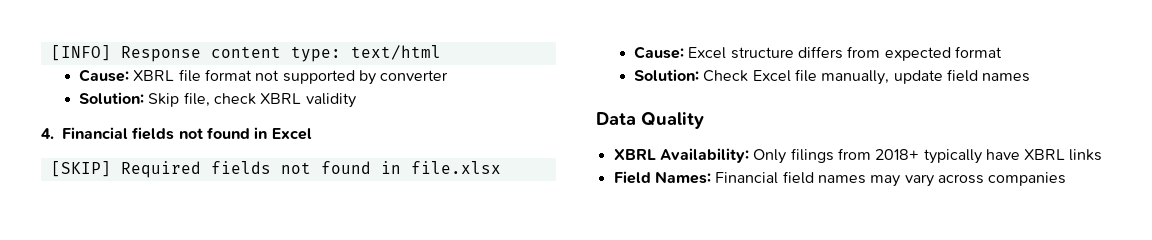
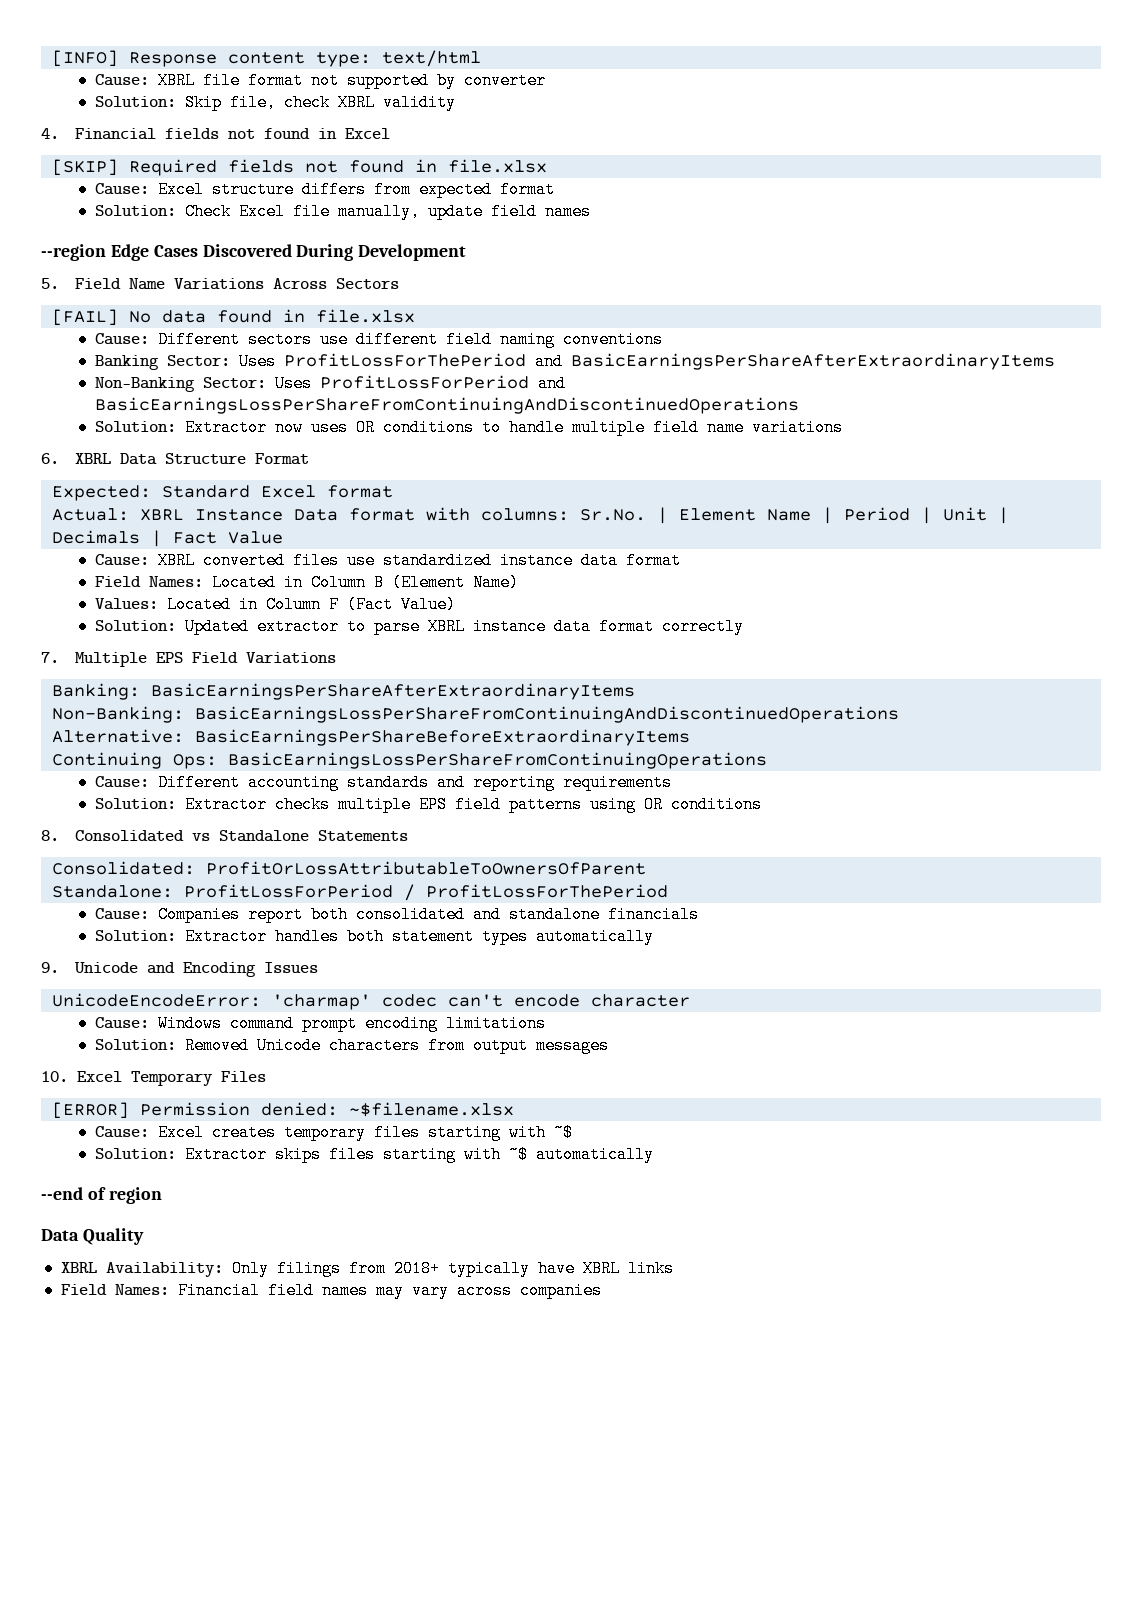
+ --region Edge Cases Discovered During Development
+ 5. Field Name Variations Across Sectors
+ [FAIL] No data found in file.xlsx
+ Cause: Different sectors use different field naming conventions
+ Banking Sector: Uses ProfitLossForThePeriod and BasicEarningsPerShareAfterExtraordinaryItems
+ Non-Banking Sector: Uses ProfitLossForPeriod and BasicEarningsLossPerShareFromContinuingAndDiscontinuedOperations
+ Solution: Extractor now uses OR conditions to handle multiple field name variations
+ 6. XBRL Data Structure Format
+ Expected: Standard Excel format
+ Actual: XBRL Instance Data format with columns: Sr.No. | Element Name | Period | Unit | Decimals | Fact Value
+ Cause: XBRL converted files use standardized instance data format
+ Field Names: Located in Column B (Element Name)
+ Values: Located in Column F (Fact Value)
+ Solution: Updated extractor to parse XBRL instance data format correctly
+ 7. Multiple EPS Field Variations
+ Banking: BasicEarningsPerShareAfterExtraordinaryItems
+ Non-Banking: BasicEarningsLossPerShareFromContinuingAndDiscontinuedOperations
+ Alternative: BasicEarningsPerShareBeforeExtraordinaryItems
+ Continuing Ops: BasicEarningsLossPerShareFromContinuingOperations
+ Cause: Different accounting standards and reporting requirements
+ Solution: Extractor checks multiple EPS field patterns using OR conditions
+ 8. Consolidated vs Standalone Statements
+ Consolidated: ProfitOrLossAttributableToOwnersOfParent
+ Standalone: ProfitLossForPeriod / ProfitLossForThePeriod
+ Cause: Companies report both consolidated and standalone financials
+ Solution: Extractor handles both statement types automatically
+ 9. Unicode and Encoding Issues
+ UnicodeEncodeError: 'charmap' codec can't encode character
+ Cause: Windows command prompt encoding limitations
+ Solution: Removed Unicode characters from output messages
+ 10. Excel Temporary Files
+ [ERROR] Permission denied: ~$filename.xlsx
+ Cause: Excel creates temporary files starting with ~$
+ Solution: Extractor skips files starting with ~$ automatically
+ --end of region

